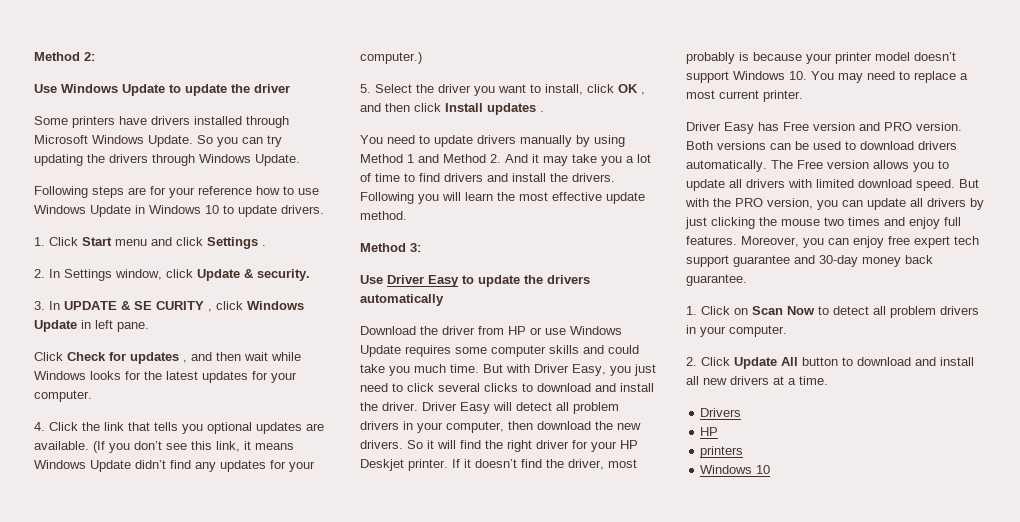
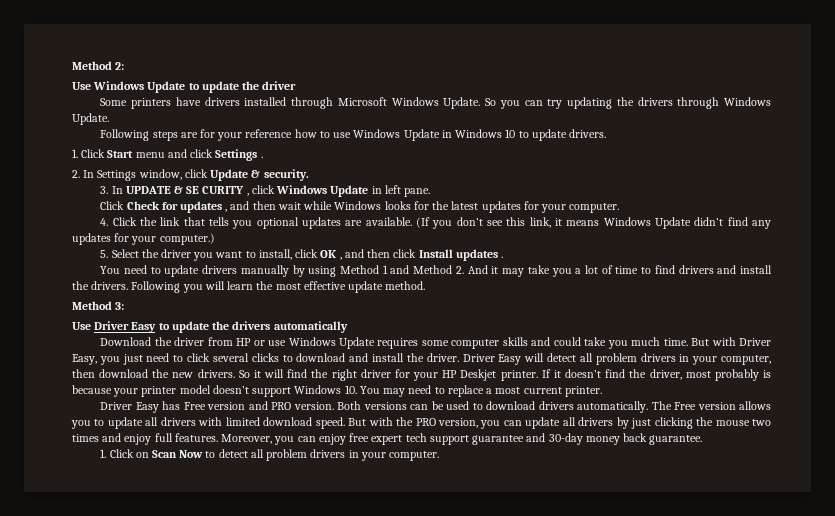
- 2. Click Update All button to download and install all new drivers at a time.
- Drivers
- HP
- printers
- Windows 10

